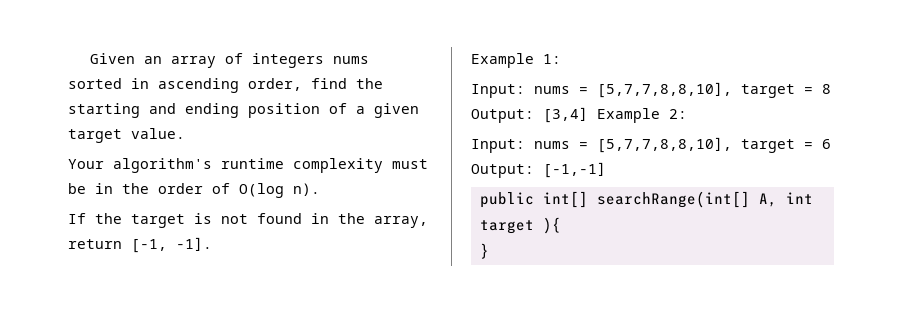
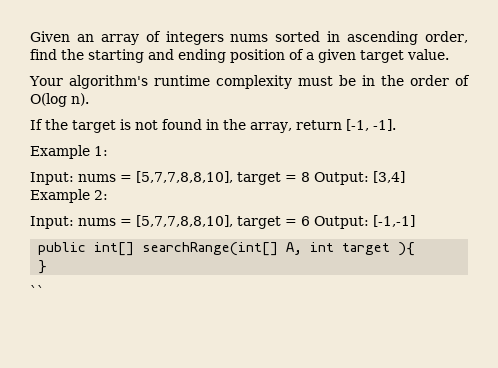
+ ``

